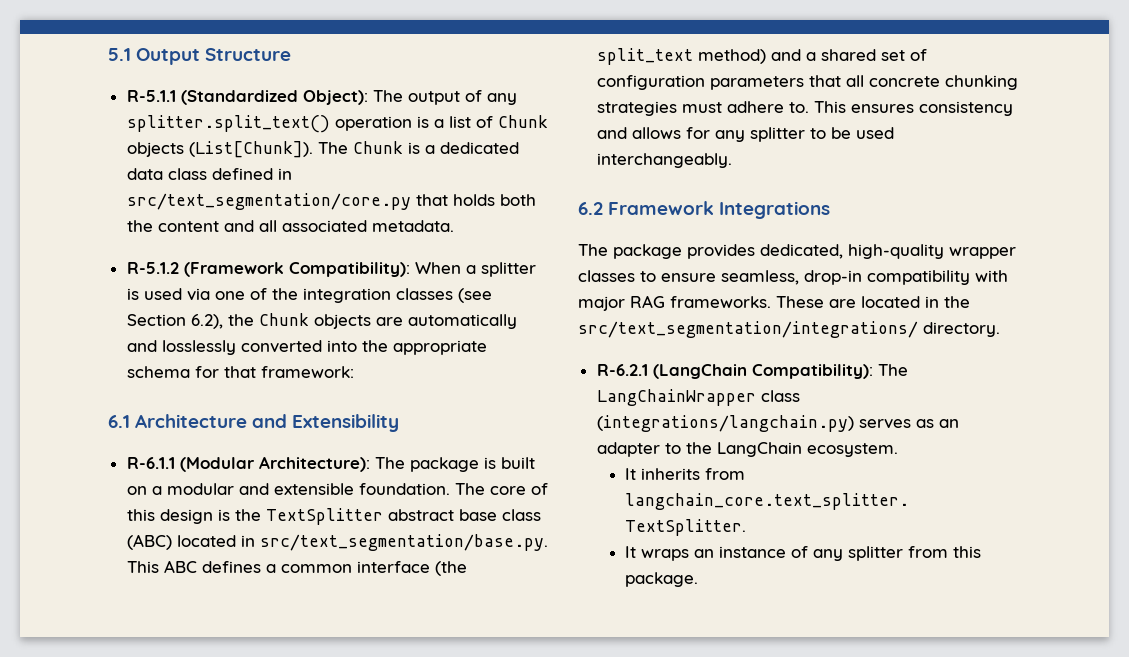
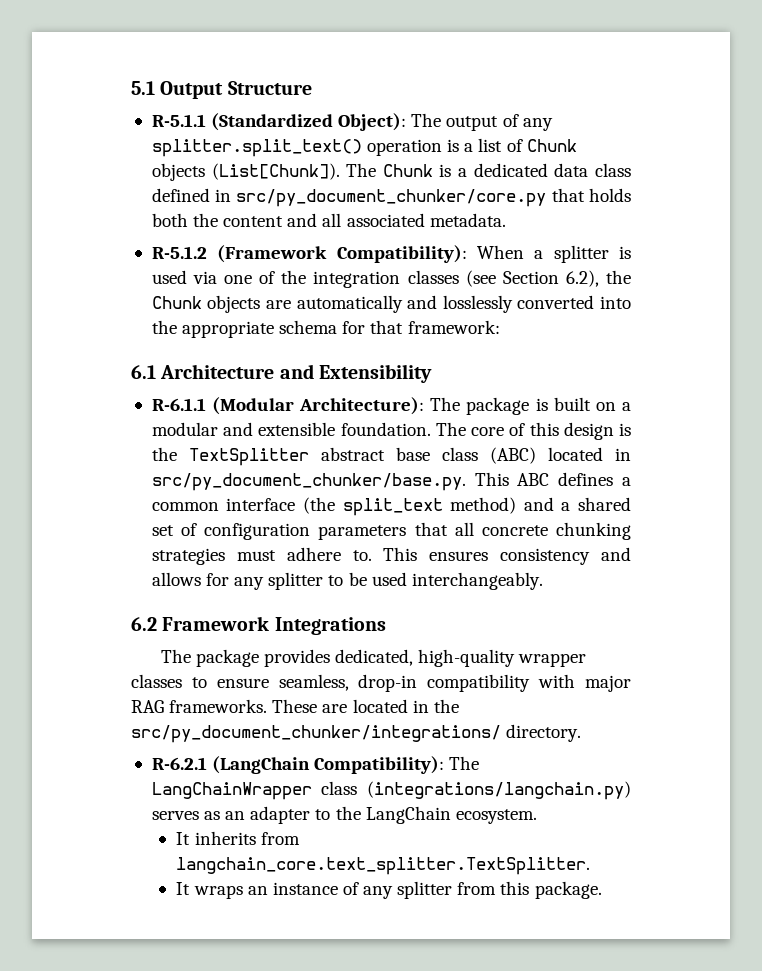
- The Chunk is a dedicated data class defined in src/text_segmentation/core.py that holds both the content and all associated metadata.
+ The Chunk is a dedicated data class defined in src/py_document_chunker/core.py that holds both the content and all associated metadata.
- The core of this design is the TextSplitter abstract base class (ABC) located in src/text_segmentation/base.py. This ABC defines a common interface (the split_text method) and a shared set of configuration parameters that all concrete chunking strategies must adhere to.
+ The core of this design is the TextSplitter abstract base class (ABC) located in src/py_document_chunker/base.py. This ABC defines a common interface (the split_text method) and a shared set of configuration parameters that all concrete chunking strategies must adhere to.
- These are located in the src/text_segmentation/integrations/ directory.
+ These are located in the src/py_document_chunker/integrations/ directory.

